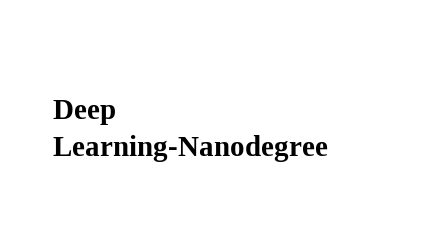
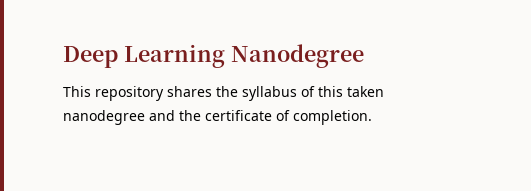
- Deep Learning-Nanodegree
+ Deep Learning Nanodegree
+ This repository shares the syllabus of this taken nanodegree and the certificate of completion.

